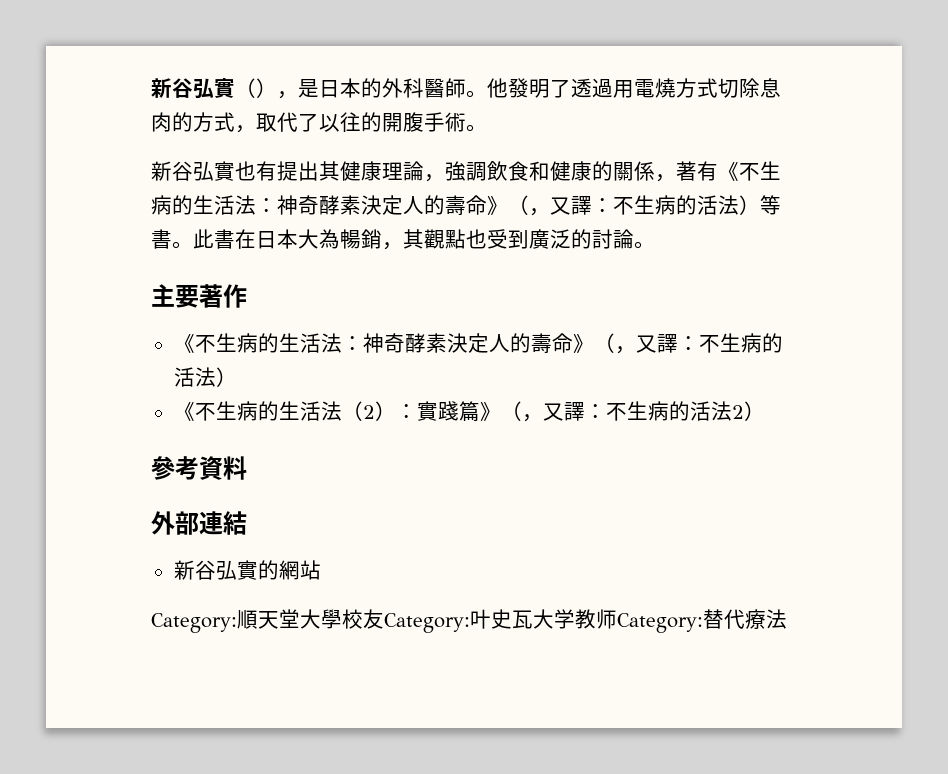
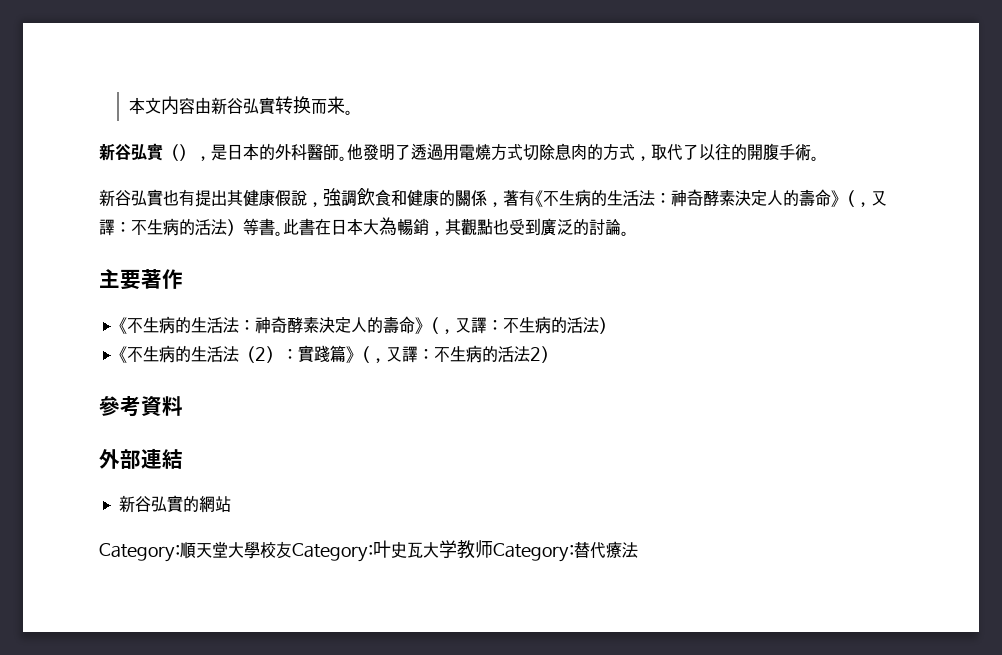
+ 本文内容由新谷弘實转换而来。
- 新谷弘實也有提出其健康理論，強調飲食和健康的關係，著有《不生病的生活法：神奇酵素決定人的壽命》（，又譯：不生病的活法）等書。
+ 新谷弘實也有提出其健康假說，強調飲食和健康的關係，著有《不生病的生活法：神奇酵素決定人的壽命》（，又譯：不生病的活法）等書。

